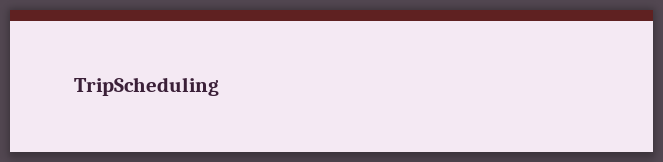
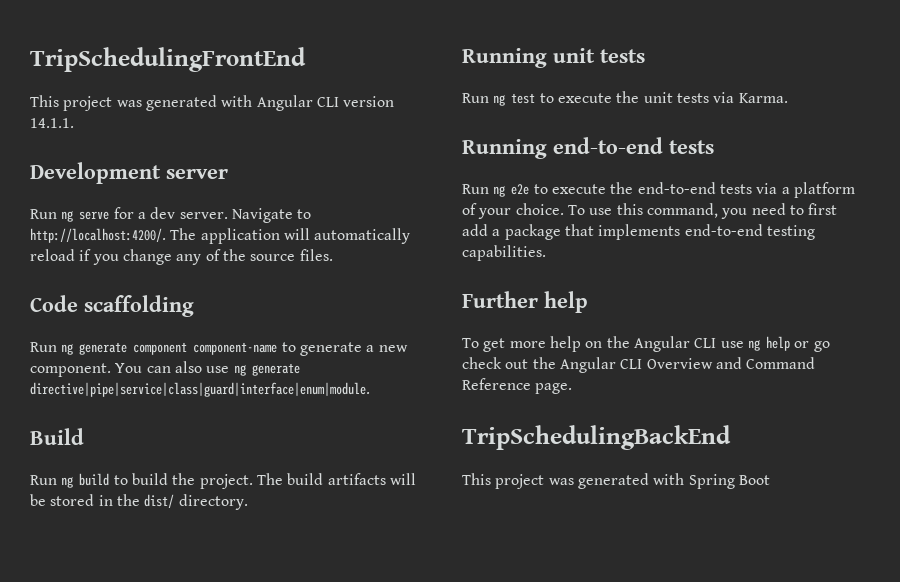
- TripScheduling
+ TripSchedulingFrontEnd
+ This project was generated with Angular CLI version 14.1.1.
+ Development server
+ Run ng serve for a dev server. Navigate to http://localhost:4200/. The application will automatically reload if you change any of the source files.
+ Code scaffolding
+ Run ng generate component component-name to generate a new component. You can also use ng generate directive|pipe|service|class|guard|interface|enum|module.
+ Build
+ Run ng build to build the project. The build artifacts will be stored in the dist/ directory.
+ Running unit tests
+ Run ng test to execute the unit tests via Karma.
+ Running end-to-end tests
+ Run ng e2e to execute the end-to-end tests via a platform of your choice. To use this command, you need to first add a package that implements end-to-end testing capabilities.
+ Further help
+ To get more help on the Angular CLI use ng help or go check out the Angular CLI Overview and Command Reference page.
+ TripSchedulingBackEnd
+ This project was generated with Spring Boot

